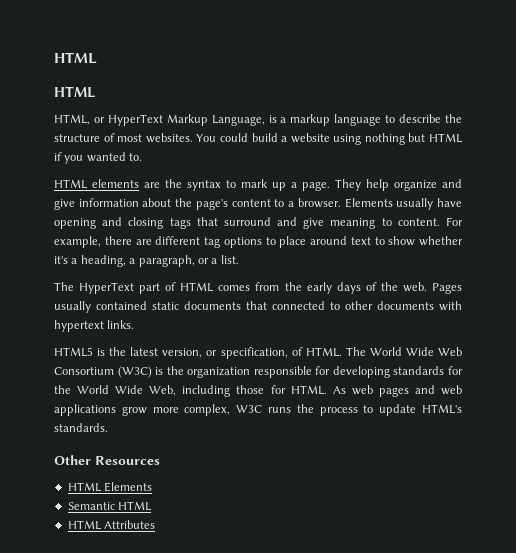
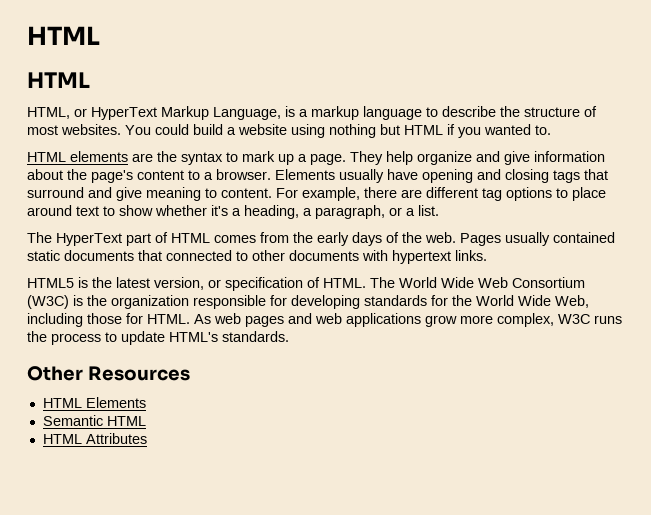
- HTML5 is the latest version, or specification, of HTML.
+ HTML5 is the latest version, or specification of HTML.

